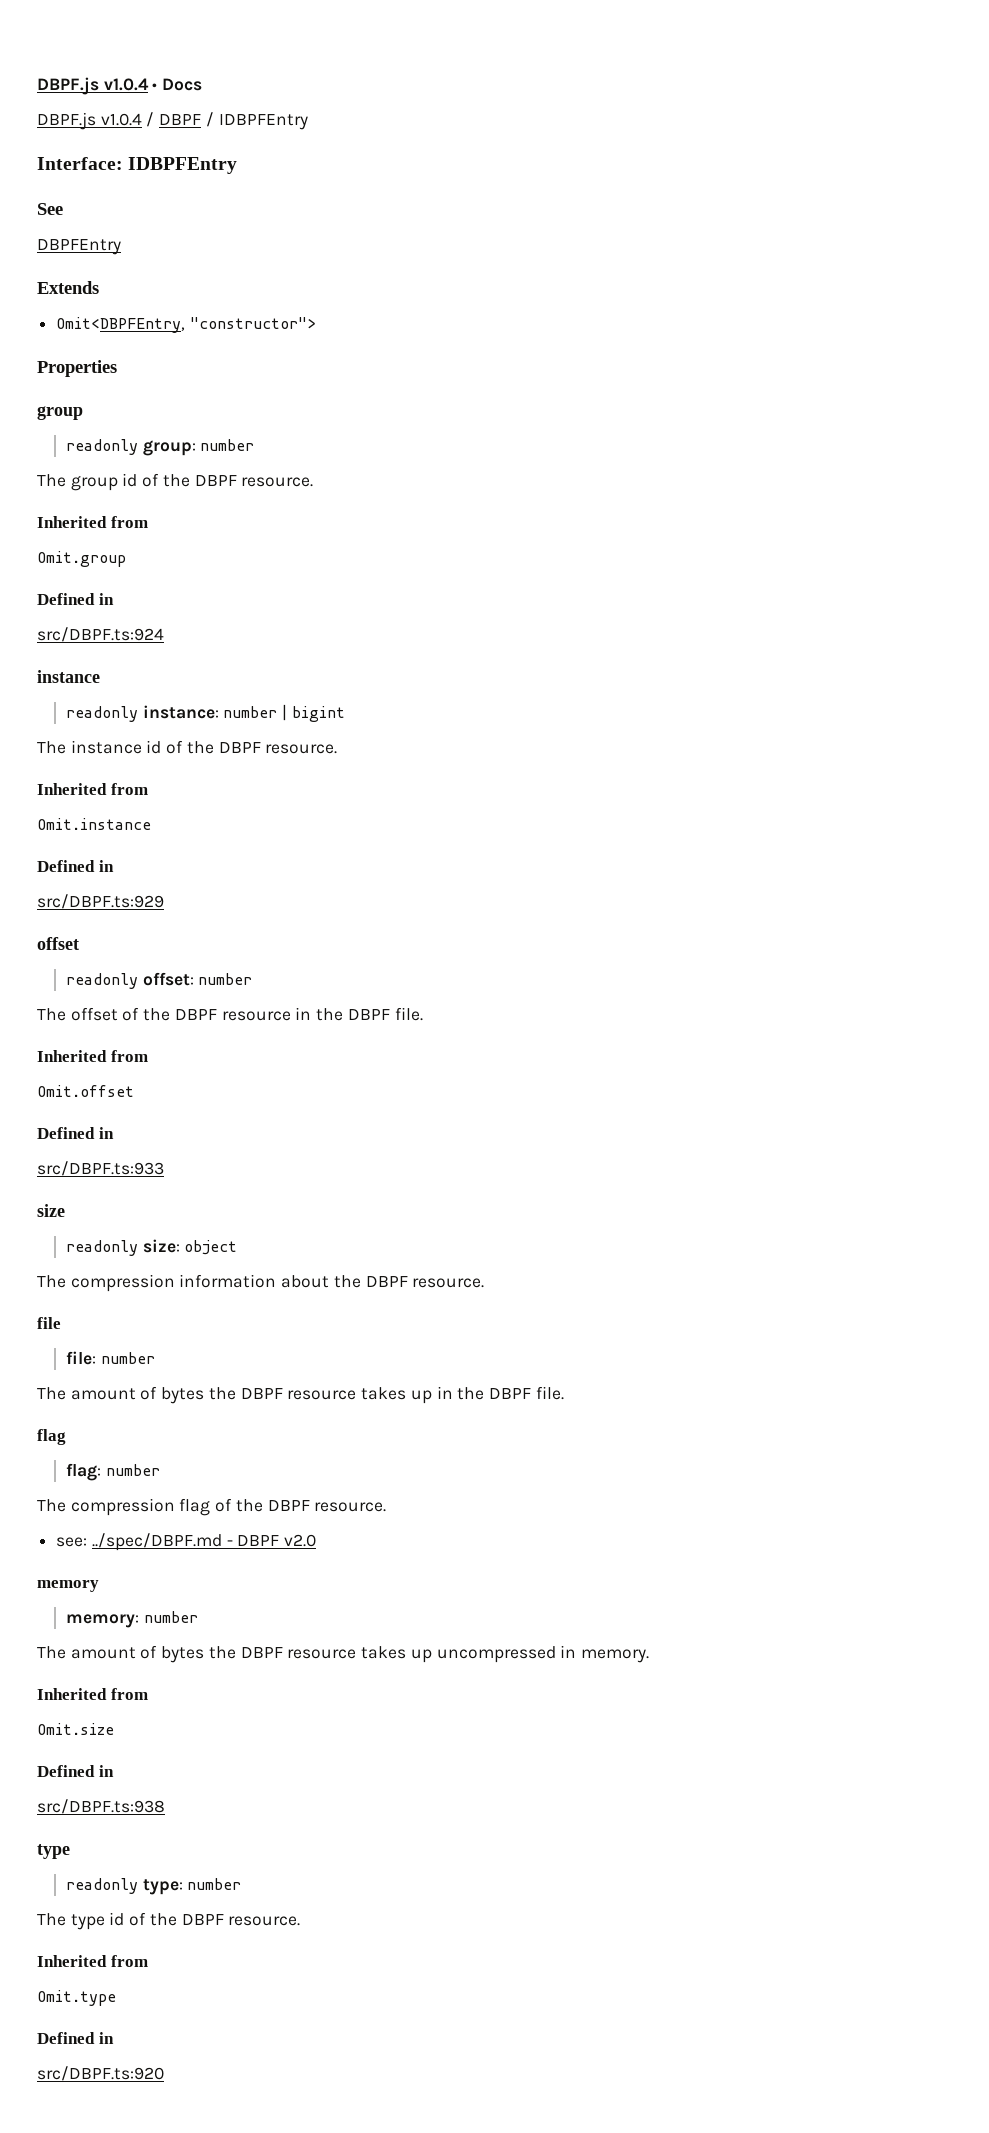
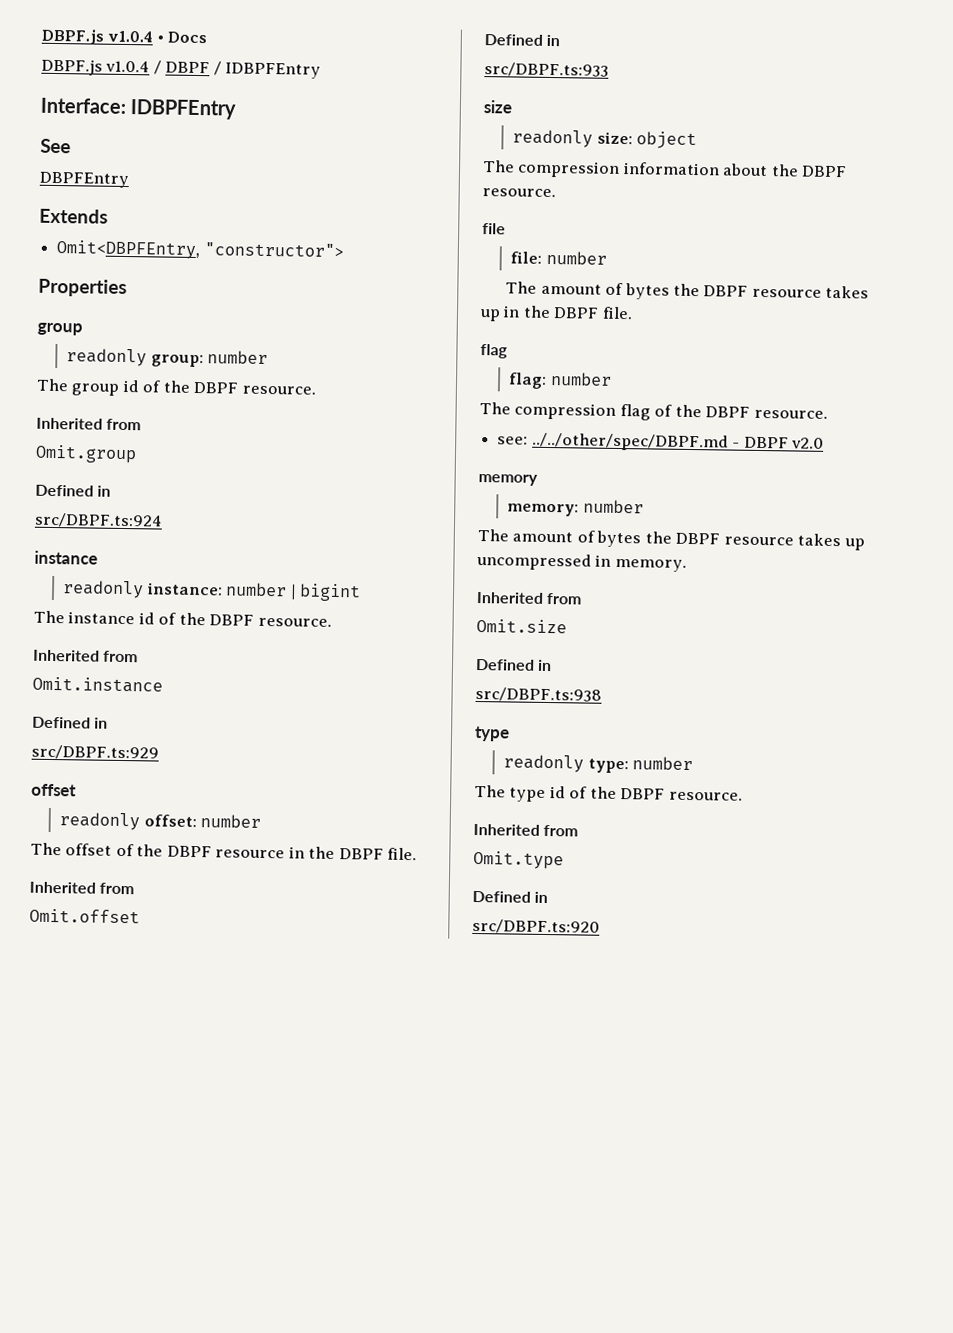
- see: ../spec/DBPF.md - DBPF v2.0
+ see: ../../other/spec/DBPF.md - DBPF v2.0

